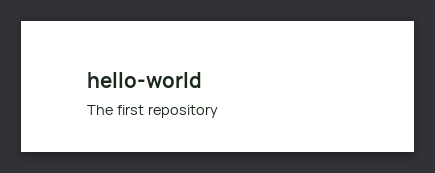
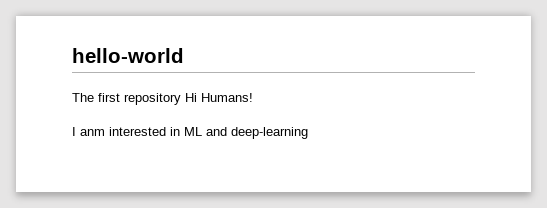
- The first repository
+ The first repository Hi Humans!
+ I anm interested in ML and deep-learning

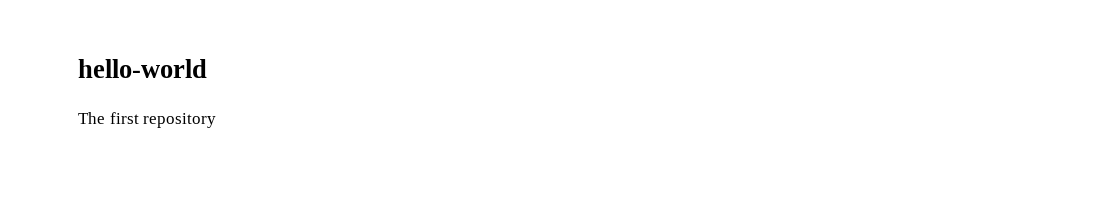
- The first repository Hi Humans!
- I anm interested in ML and deep-learning
+ The first repository

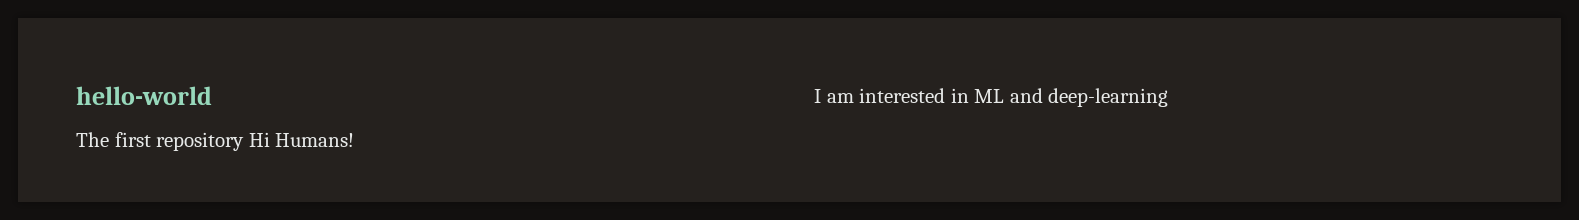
- The first repository
+ The first repository Hi Humans!
+ I am interested in ML and deep-learning

